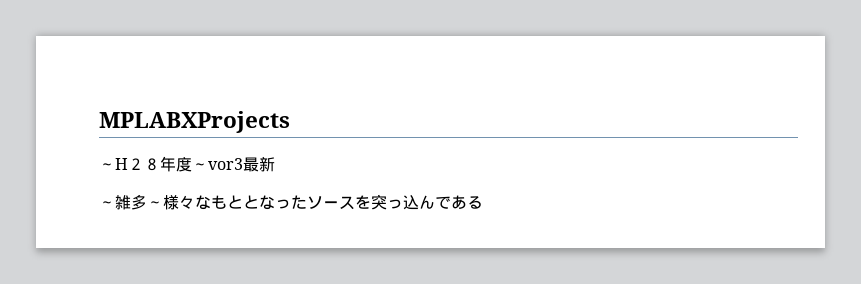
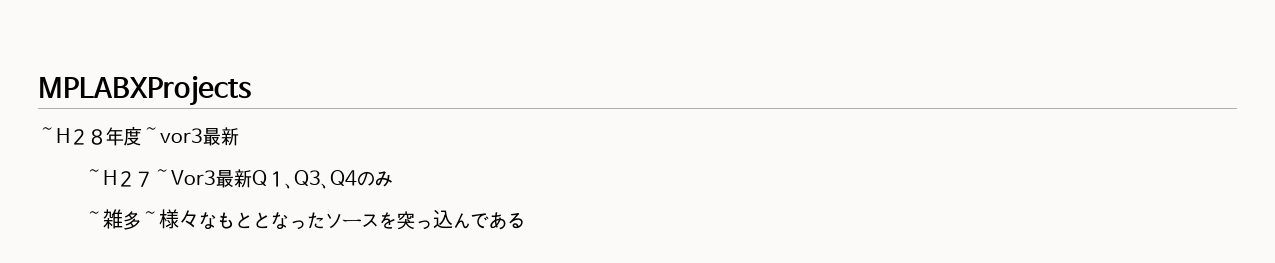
+ ～H２７～Vor3最新Q１、Q3、Q4のみ

